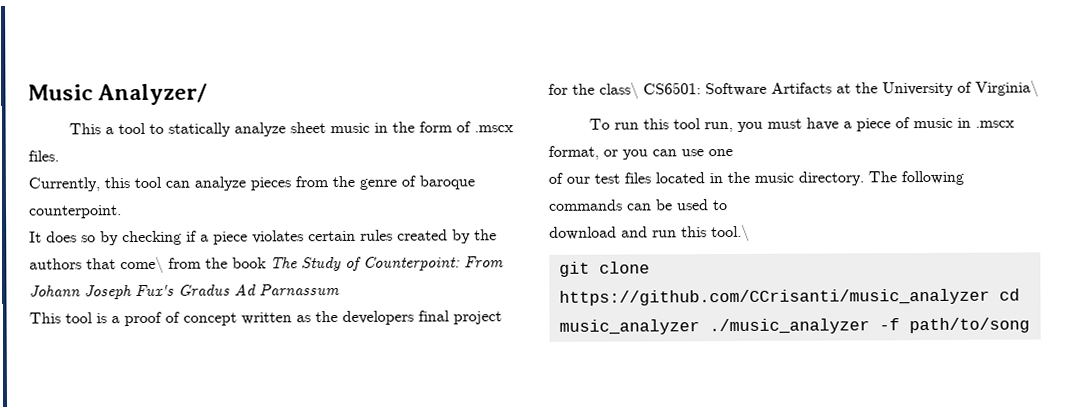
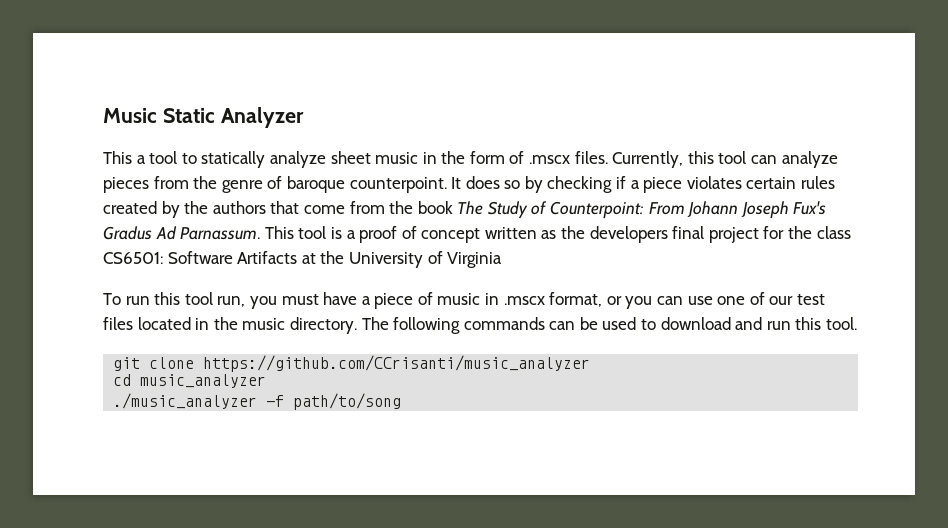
- Music Analyzer/
+ Music Static Analyzer
- This a tool to statically analyze sheet music in the form of .mscx files.
- Currently, this tool can analyze pieces from the genre of baroque counterpoint.
- It does so by checking if a piece violates certain rules created by the authors that come\ from the book The Study of Counterpoint:
+ This a tool to statically analyze sheet music in the form of .mscx files. Currently, this tool can analyze pieces from the genre of baroque counterpoint. It does so by checking if a piece violates certain rules created by the authors that come from the book The Study of Counterpoint:
- From Johann Joseph Fux's Gradus Ad Parnassum
- This tool is a proof of concept written as the developers final project for the class\ CS6501:
+ From Johann Joseph Fux's Gradus Ad Parnassum. This tool is a proof of concept written as the developers final project for the class CS6501:
- Software Artifacts at the University of Virginia\
+ Software Artifacts at the University of Virginia
- To run this tool run, you must have a piece of music in .mscx format, or you can use one
- of our test files located in the music directory.
+ To run this tool run, you must have a piece of music in .mscx format, or you can use one of our test files located in the music directory.
- The following commands can be used to
- download and run this tool.\
+ The following commands can be used to download and run this tool.
- git clone https://github.com/CCrisanti/music_analyzer cd music_analyzer ./music_analyzer -f path/to/song
+ git clone https://github.com/CCrisanti/music_analyzer
+ cd music_analyzer
+ ./music_analyzer -f path/to/song

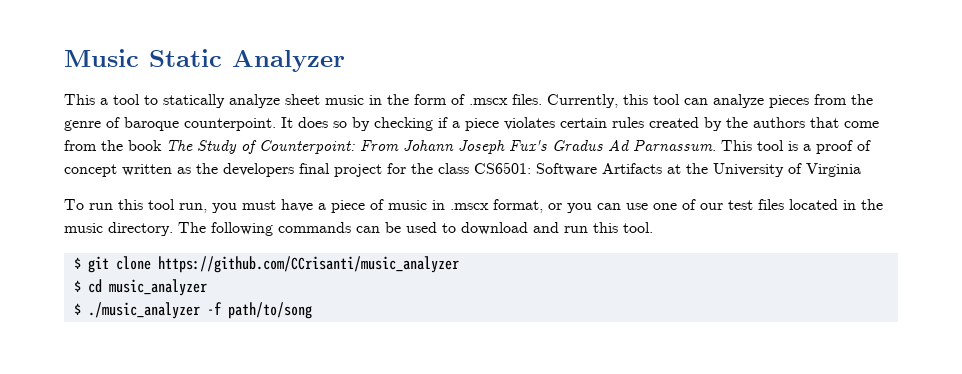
- git clone https://github.com/CCrisanti/music_analyzer
+ $ git clone https://github.com/CCrisanti/music_analyzer
- cd music_analyzer
+ $ cd music_analyzer
- ./music_analyzer -f path/to/song
+ $ ./music_analyzer -f path/to/song

